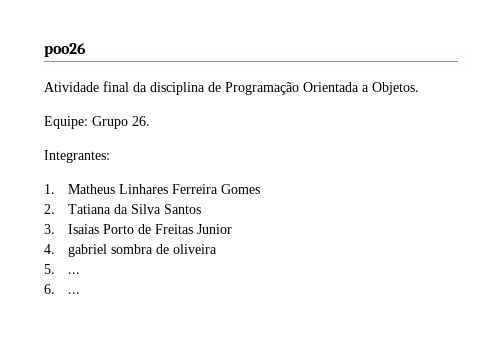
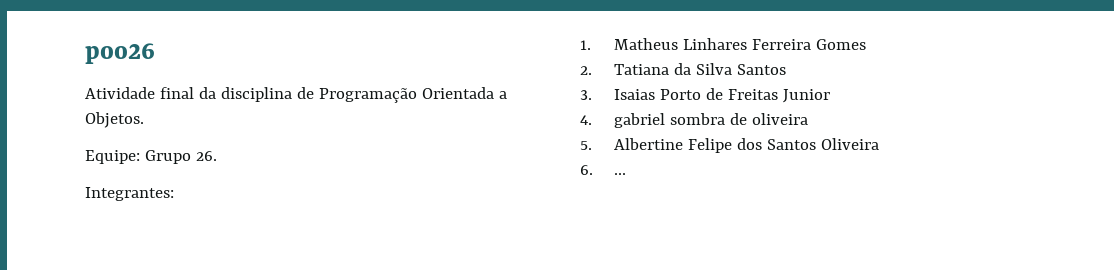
- 5. ...
+ 5. Albertine Felipe dos Santos Oliveira

